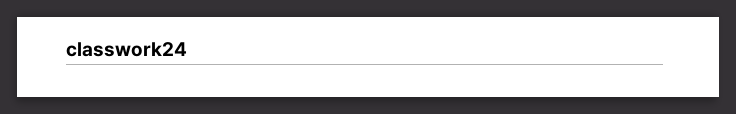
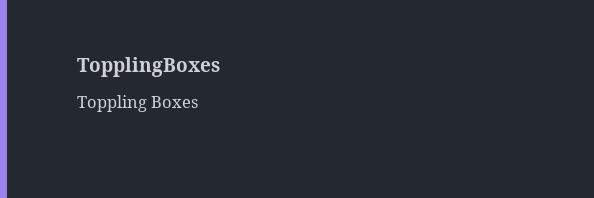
- classwork24
+ TopplingBoxes
+ Toppling Boxes

